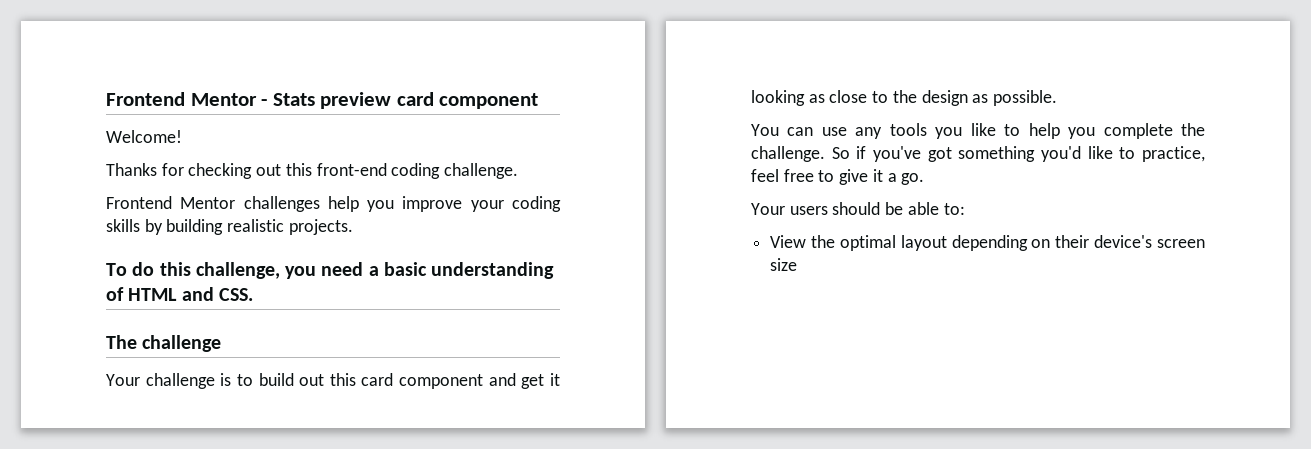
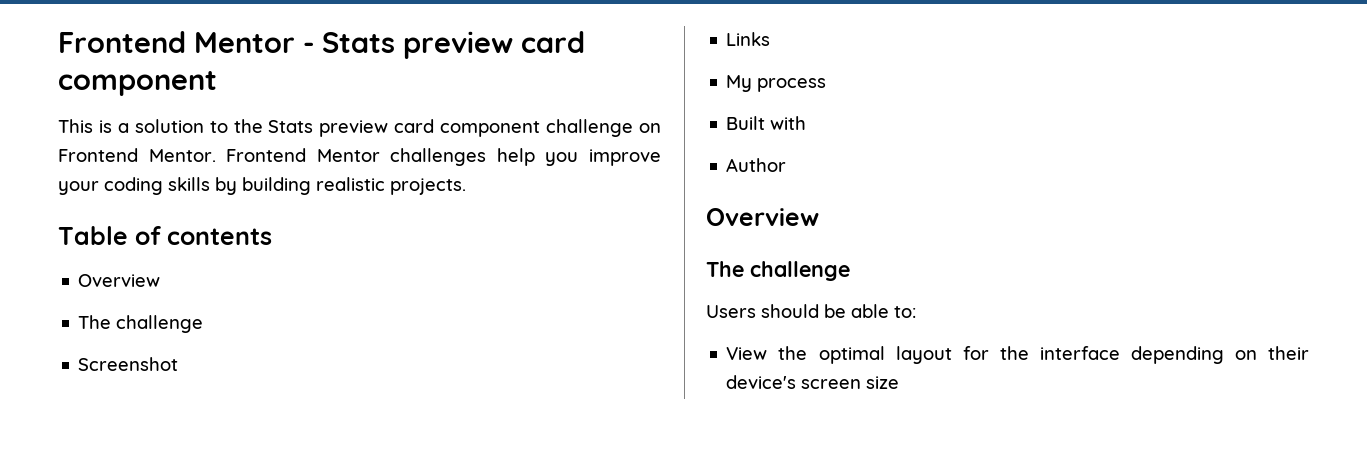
- Welcome!
- Thanks for checking out this front-end coding challenge.
- Frontend Mentor challenges help you improve your coding skills by building realistic projects.
+ This is a solution to the Stats preview card component challenge on Frontend Mentor. Frontend Mentor challenges help you improve your coding skills by building realistic projects.
- To do this challenge, you need a basic understanding of HTML and CSS.
+ Table of contents
+ Overview
  The challenge
- Your challenge is to build out this card component and get it looking as close to the design as possible.
- You can use any tools you like to help you complete the challenge. So if you've got something you'd like to practice, feel free to give it a go.
- Your users should be able to:
+ Screenshot
+ Links
+ My process
+ Built with
+ Author
+ Overview
+ The challenge
+ Users should be able to:
- View the optimal layout depending on their device's screen size
+ View the optimal layout for the interface depending on their device's screen size

